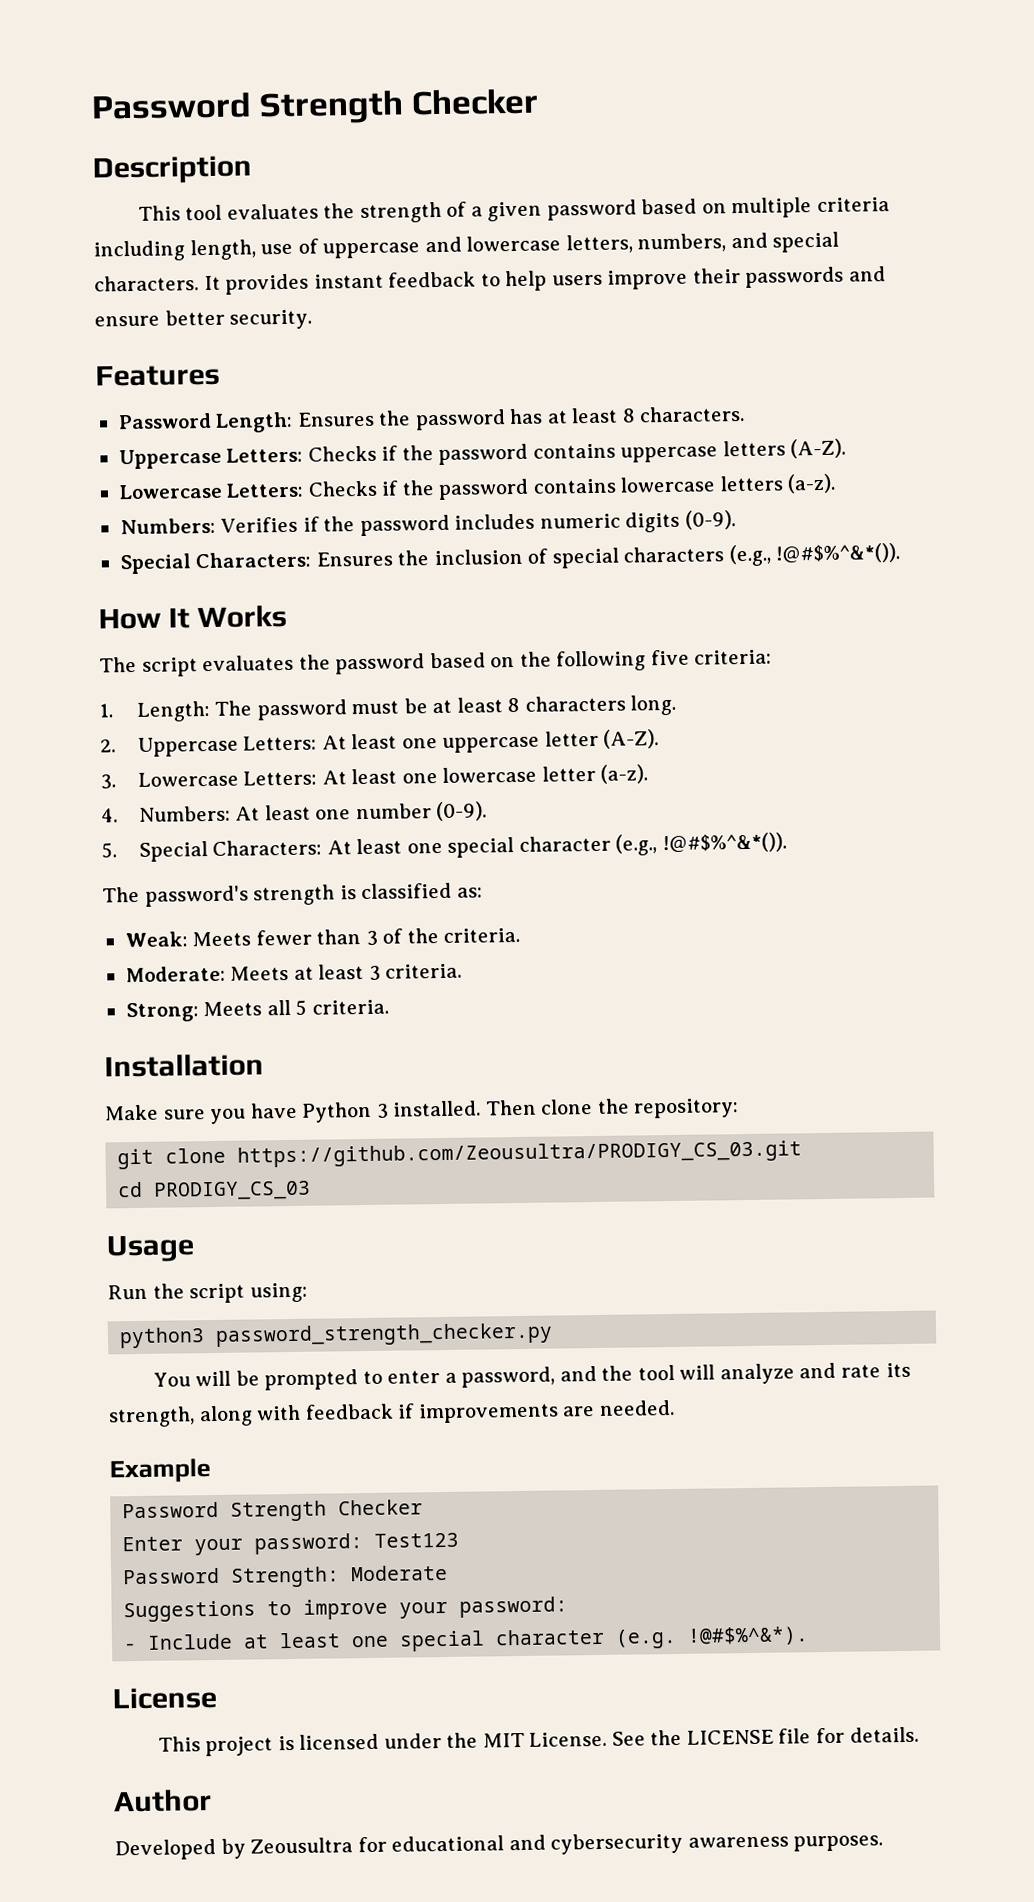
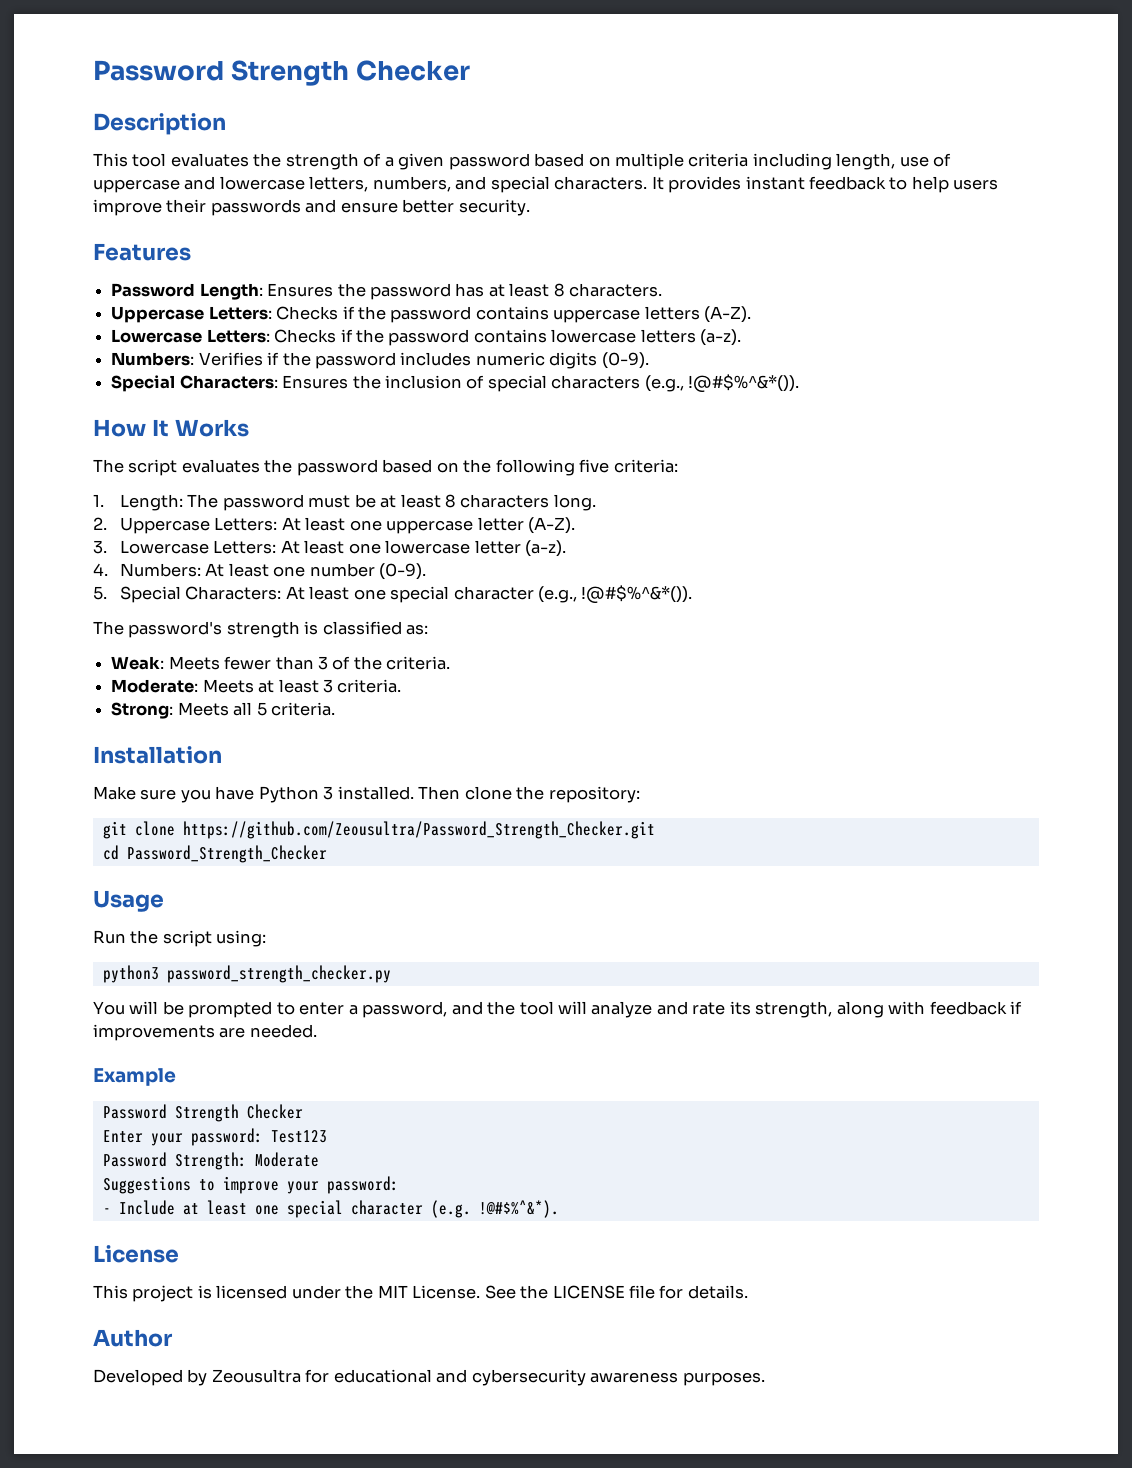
- git clone https://github.com/Zeousultra/PRODIGY_CS_03.git
+ git clone https://github.com/Zeousultra/Password_Strength_Checker.git
- cd PRODIGY_CS_03
+ cd Password_Strength_Checker

